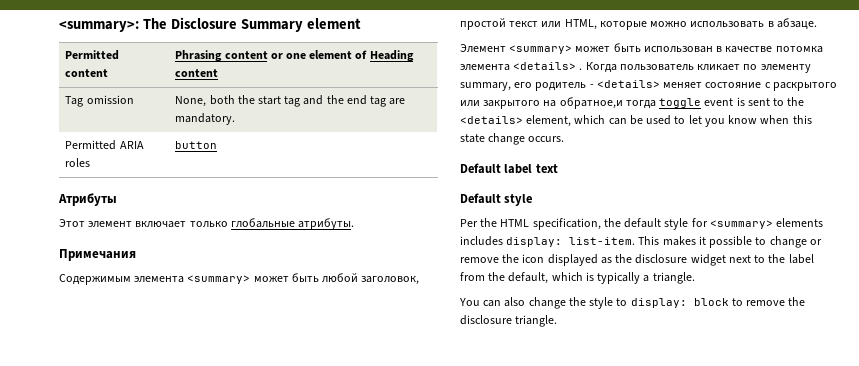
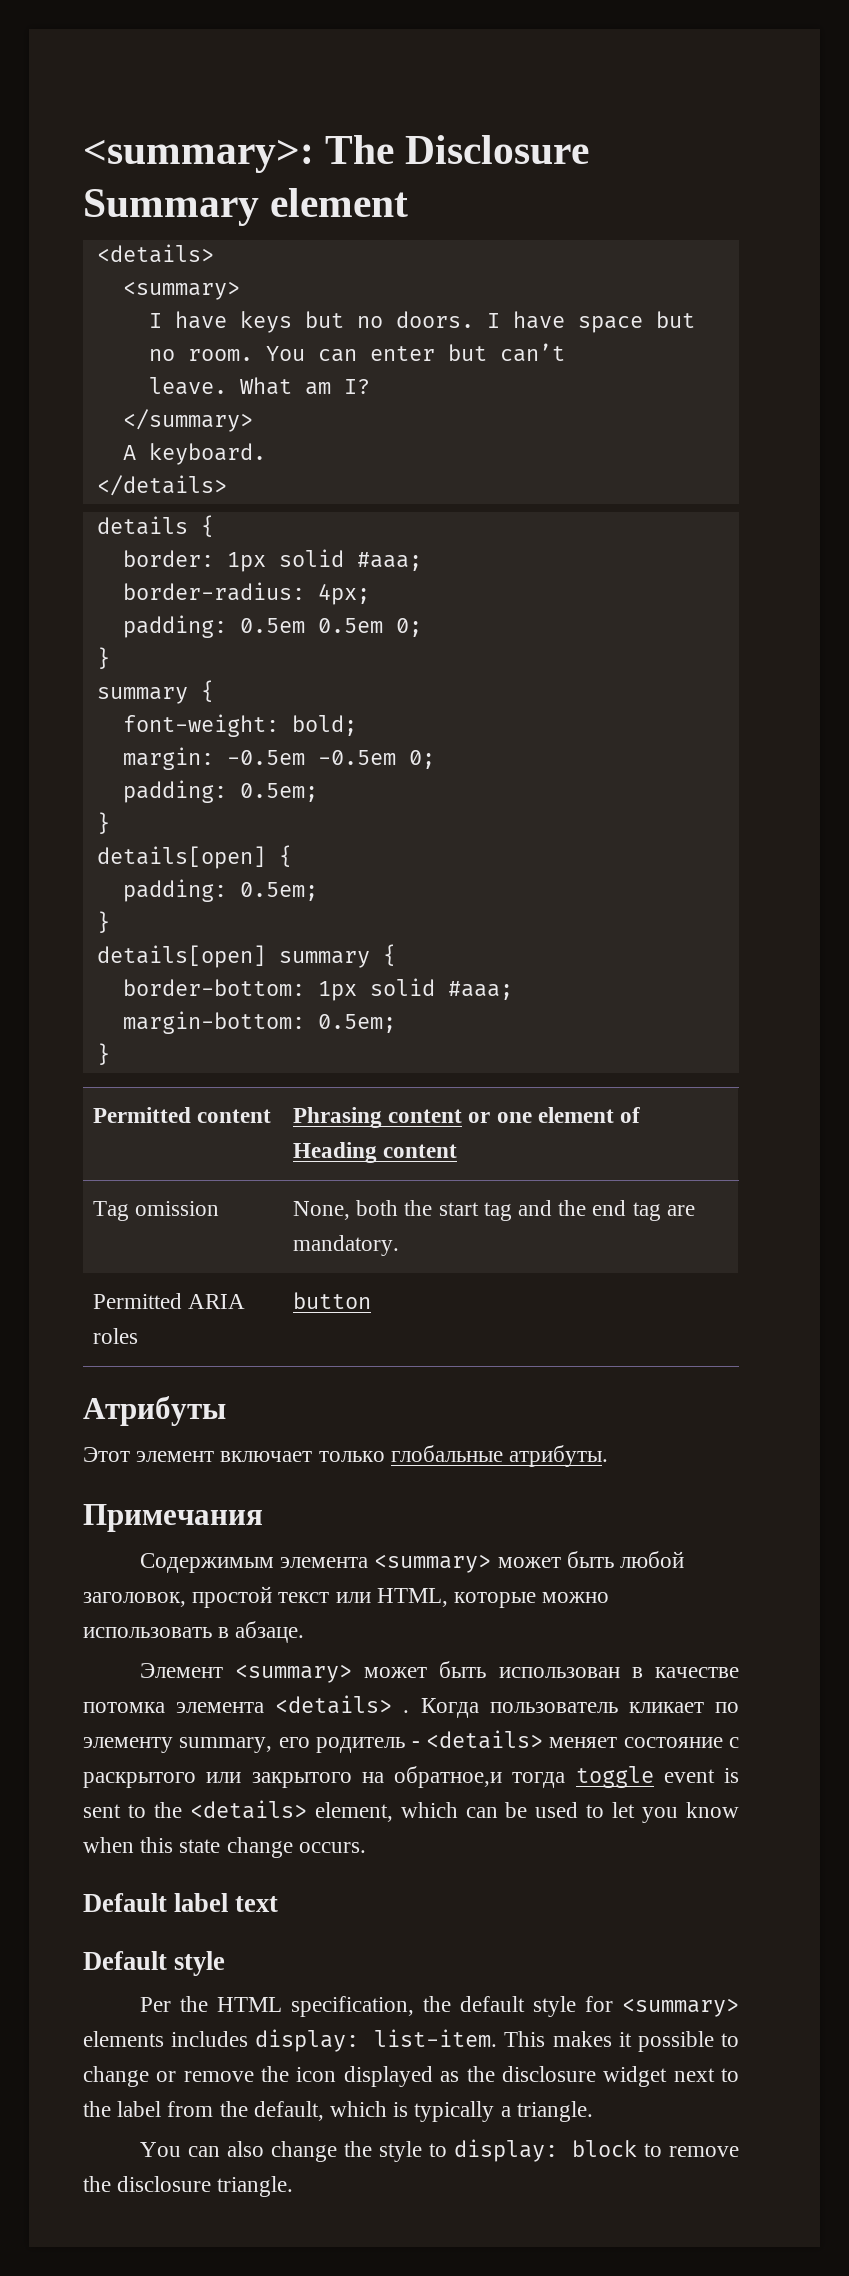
  <summary>: The Disclosure Summary element
+ <details>
+ <summary>
+ I have keys but no doors. I have space but no room. You can enter but can’t
+ leave. What am I?
+ </summary>
+ A keyboard.
+ </details>
+ details {
+ border: 1px solid #aaa;
+ border-radius: 4px;
+ padding: 0.5em 0.5em 0;
+ }
+ summary {
+ font-weight: bold;
+ margin: -0.5em -0.5em 0;
+ padding: 0.5em;
+ }
+ details[open] {
+ padding: 0.5em;
+ }
+ details[open] summary {
+ border-bottom: 1px solid #aaa;
+ margin-bottom: 0.5em;
+ }

